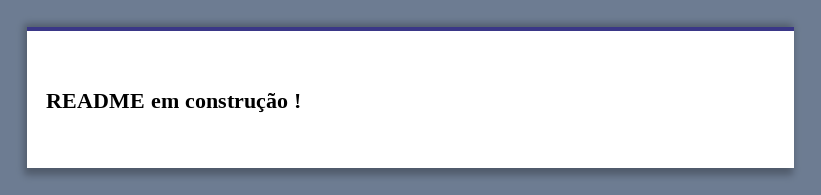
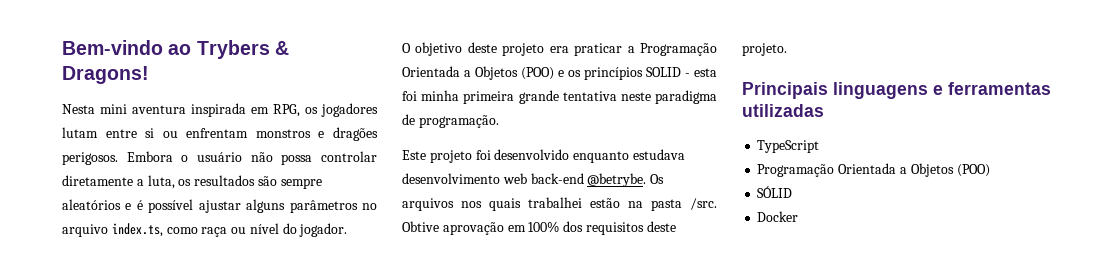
- README em construção !
+ Bem-vindo ao Trybers & Dragons!
+ Nesta mini aventura inspirada em RPG, os jogadores lutam entre si ou enfrentam monstros e dragões perigosos. Embora o usuário não possa controlar diretamente a luta, os resultados são sempre aleatórios e é possível ajustar alguns parâmetros no arquivo index.ts, como raça ou nível do jogador.
+ O objetivo deste projeto era praticar a Programação Orientada a Objetos (POO) e os princípios SOLID - esta foi minha primeira grande tentativa neste paradigma de programação.
+ Este projeto foi desenvolvido enquanto estudava desenvolvimento web back-end @betrybe. Os arquivos nos quais trabalhei estão na pasta /src. Obtive aprovação em 100% dos requisitos deste projeto.
+ Principais linguagens e ferramentas utilizadas
+ TypeScript
+ Programação Orientada a Objetos (POO)
+ SÓLID
+ Docker

